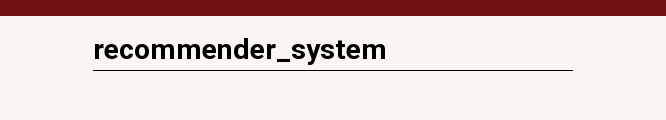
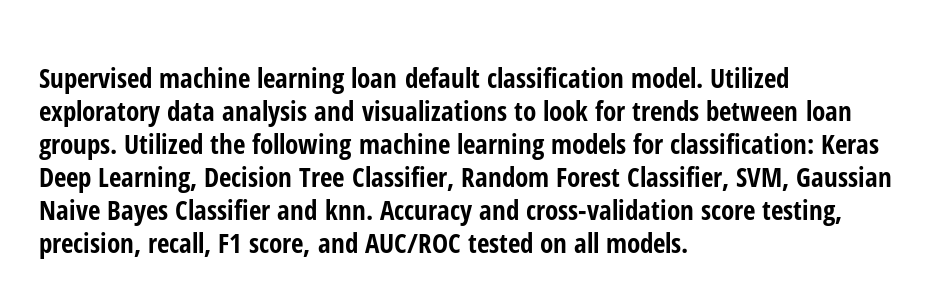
- recommender_system
+ Supervised machine learning loan default classification model. Utilized exploratory data analysis and visualizations to look for trends between loan groups. Utilized the following machine learning models for classification: Keras Deep Learning, Decision Tree Classifier, Random Forest Classifier, SVM, Gaussian Naive Bayes Classifier and knn. Accuracy and cross-validation score testing, precision, recall, F1 score, and AUC/ROC tested on all models.

